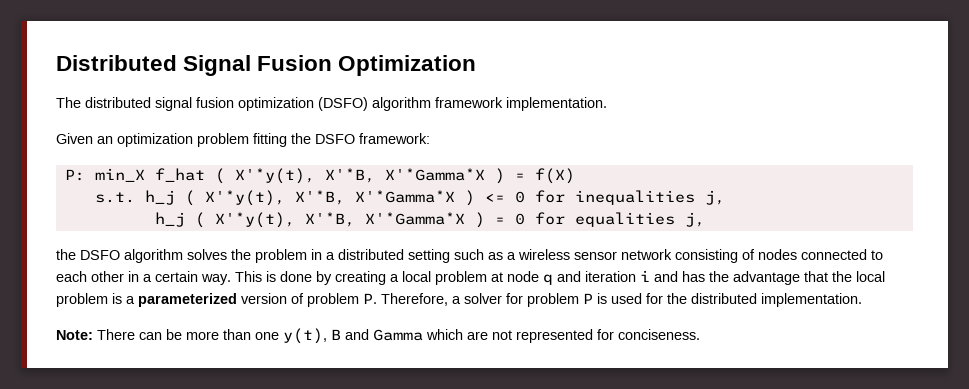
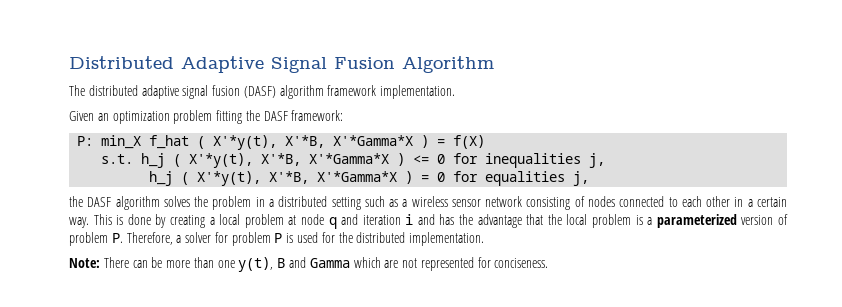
- Distributed Signal Fusion Optimization
+ Distributed Adaptive Signal Fusion Algorithm
- The distributed signal fusion optimization (DSFO) algorithm framework implementation.
+ The distributed adaptive signal fusion (DASF) algorithm framework implementation.
- Given an optimization problem fitting the DSFO framework:
+ Given an optimization problem fitting the DASF framework:
- the DSFO algorithm solves the problem in a distributed setting such as a wireless sensor network consisting of nodes connected to each other in a certain way.
+ the DASF algorithm solves the problem in a distributed setting such as a wireless sensor network consisting of nodes connected to each other in a certain way.

